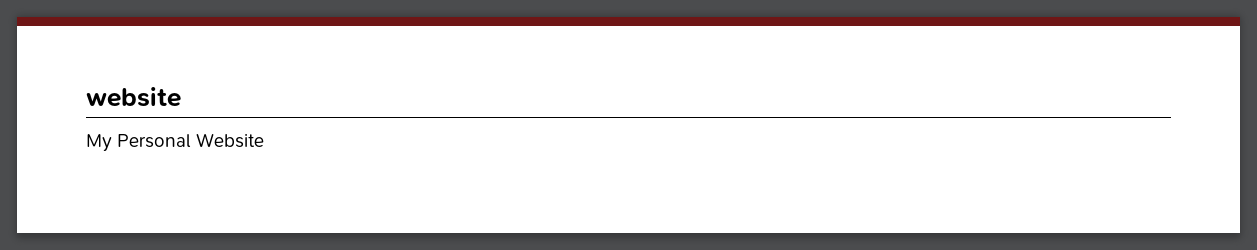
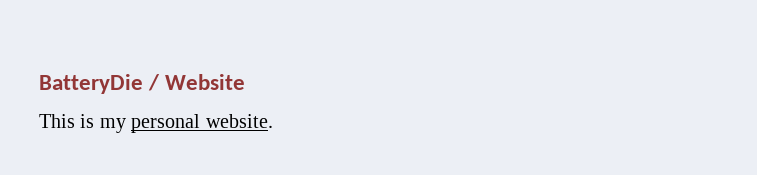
- website
- My Personal Website
+ BatteryDie / Website
+ This is my personal website.

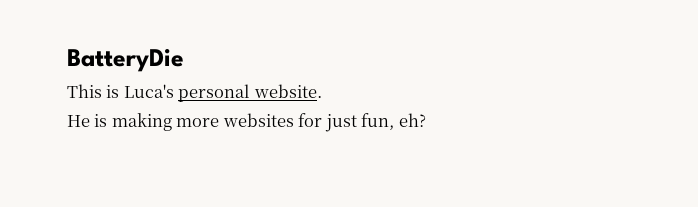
- BatteryDie / Website
+ BatteryDie
- This is my personal website.
+ This is Luca's personal website.
+ He is making more websites for just fun, eh?

